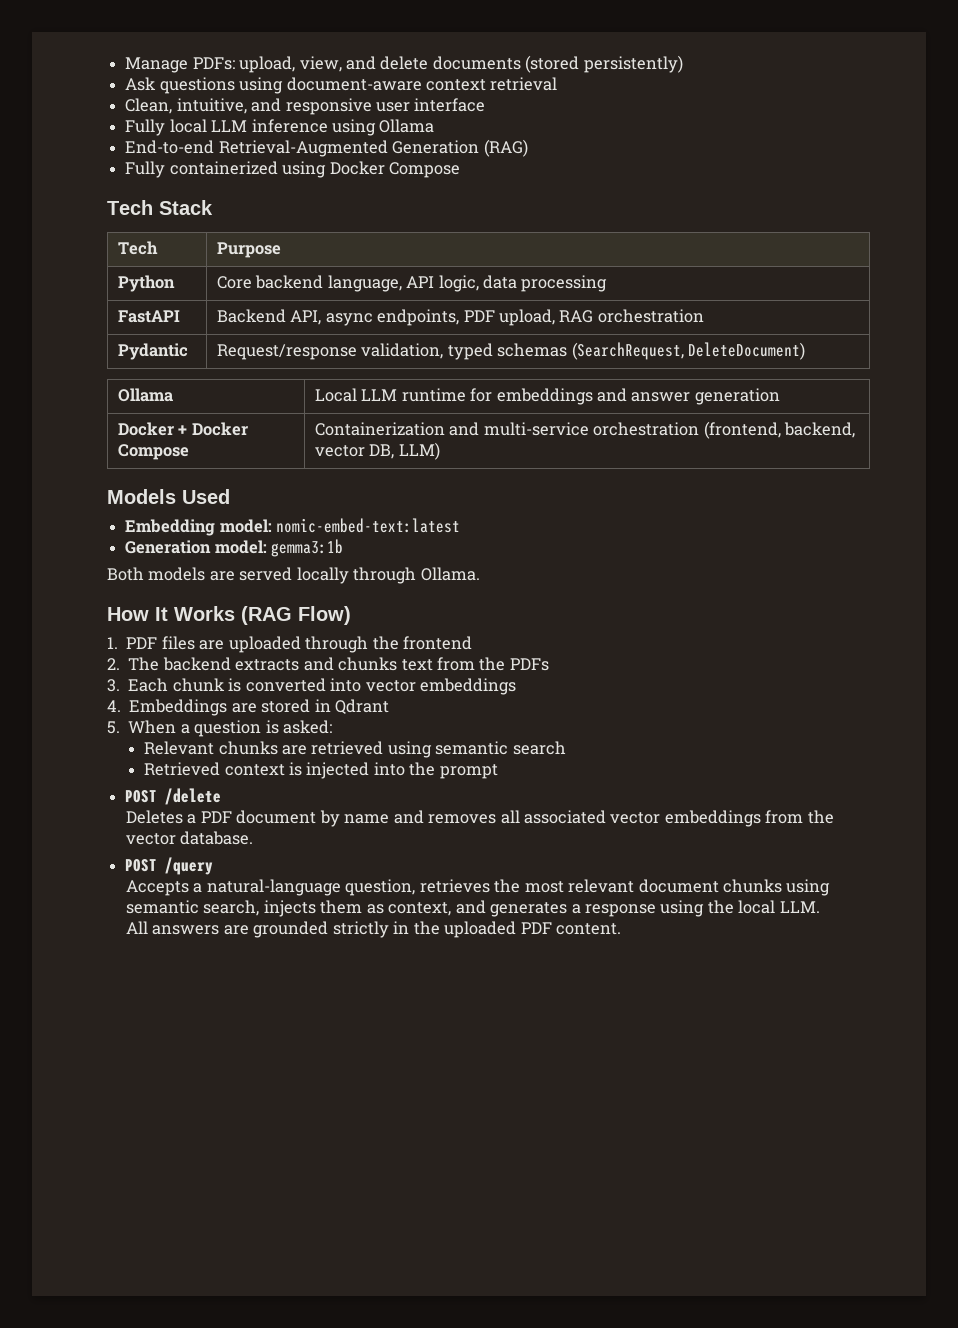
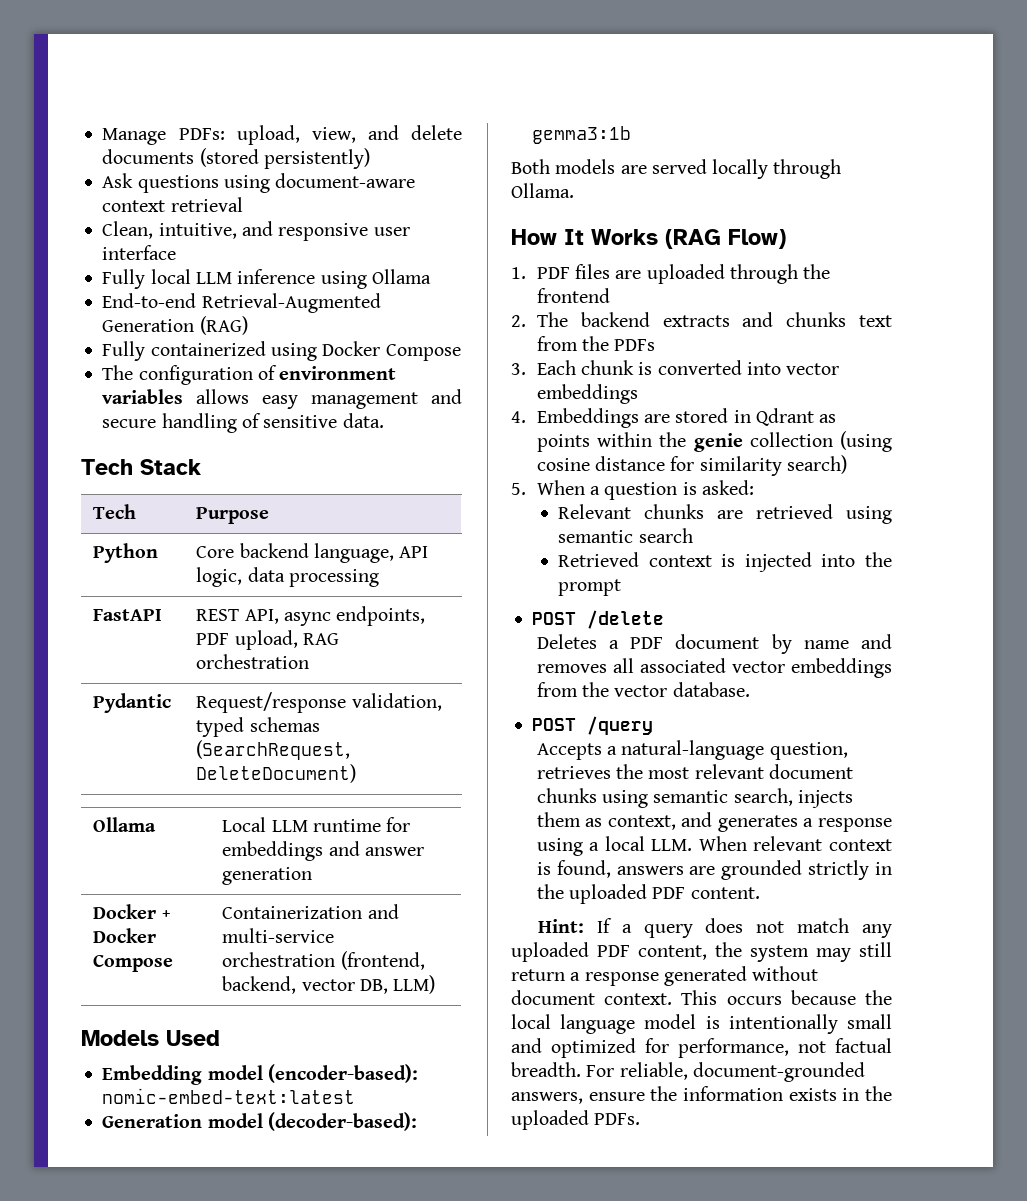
+ The configuration of environment variables allows easy management and secure handling of sensitive data.
- FastAPI | Backend API, async endpoints, PDF upload, RAG orchestration
+ FastAPI | REST API, async endpoints, PDF upload, RAG orchestration
- Embedding model: nomic-embed-text:latest
+ Embedding model (encoder-based): nomic-embed-text:latest
- Generation model: gemma3:1b
+ Generation model (decoder-based): gemma3:1b
- 4. Embeddings are stored in Qdrant
+ 4. Embeddings are stored in Qdrant as points within the genie collection (using cosine distance for similarity search)
- Accepts a natural-language question, retrieves the most relevant document chunks using semantic search, injects them as context, and generates a response using the local LLM.
- All answers are grounded strictly in the uploaded PDF content.
+ Accepts a natural-language question, retrieves the most relevant document chunks using semantic search, injects them as context, and generates a response using a local LLM. When relevant context is found, answers are grounded strictly in the uploaded PDF content.
+ Hint: If a query does not match any uploaded PDF content, the system may still return a response generated without document context. This occurs because the local language model is intentionally small and optimized for performance, not factual breadth. For reliable, document-grounded answers, ensure the information exists in the uploaded PDFs.

